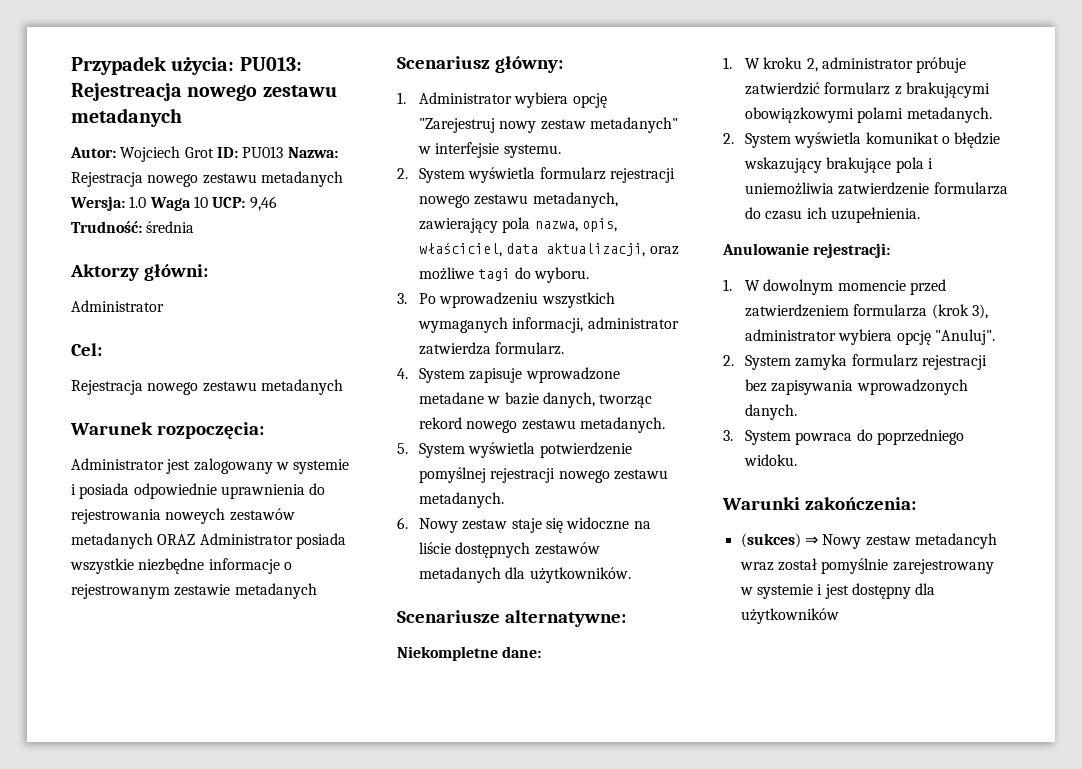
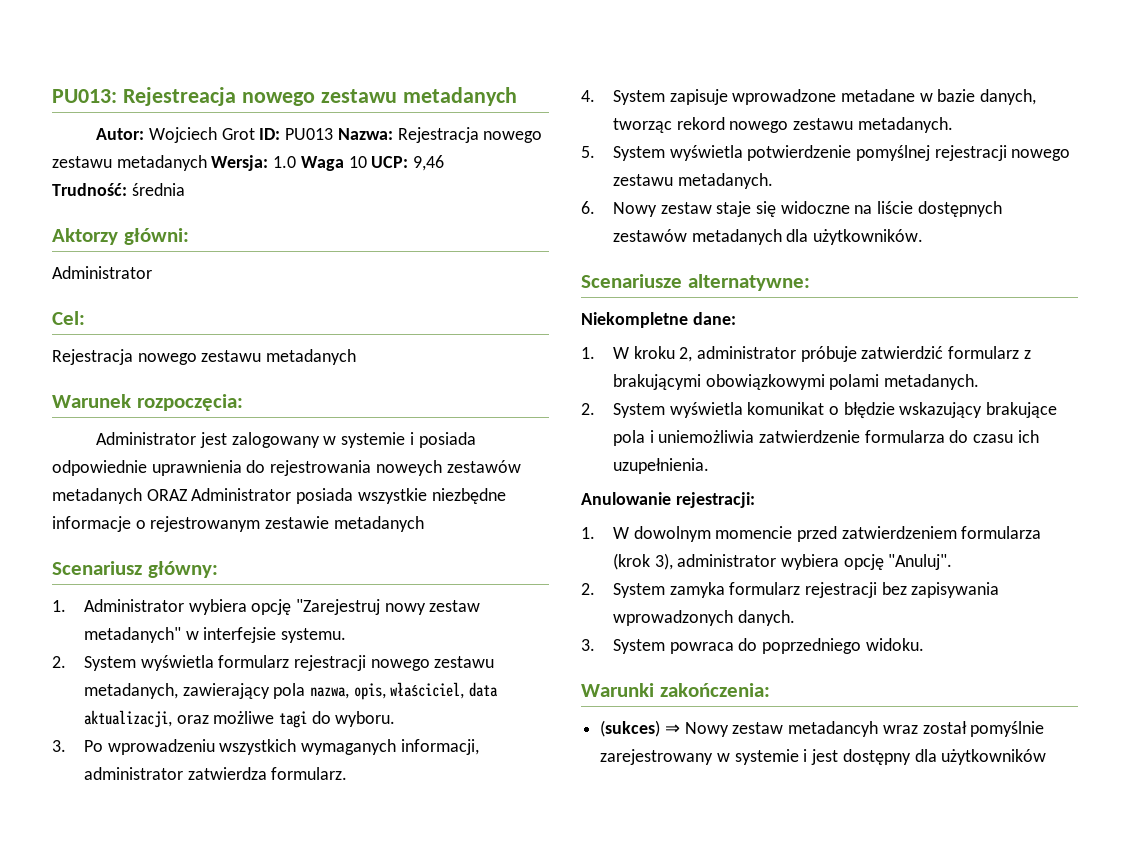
- Przypadek użycia: PU013: Rejestreacja nowego zestawu metadanych
+ PU013: Rejestreacja nowego zestawu metadanych

